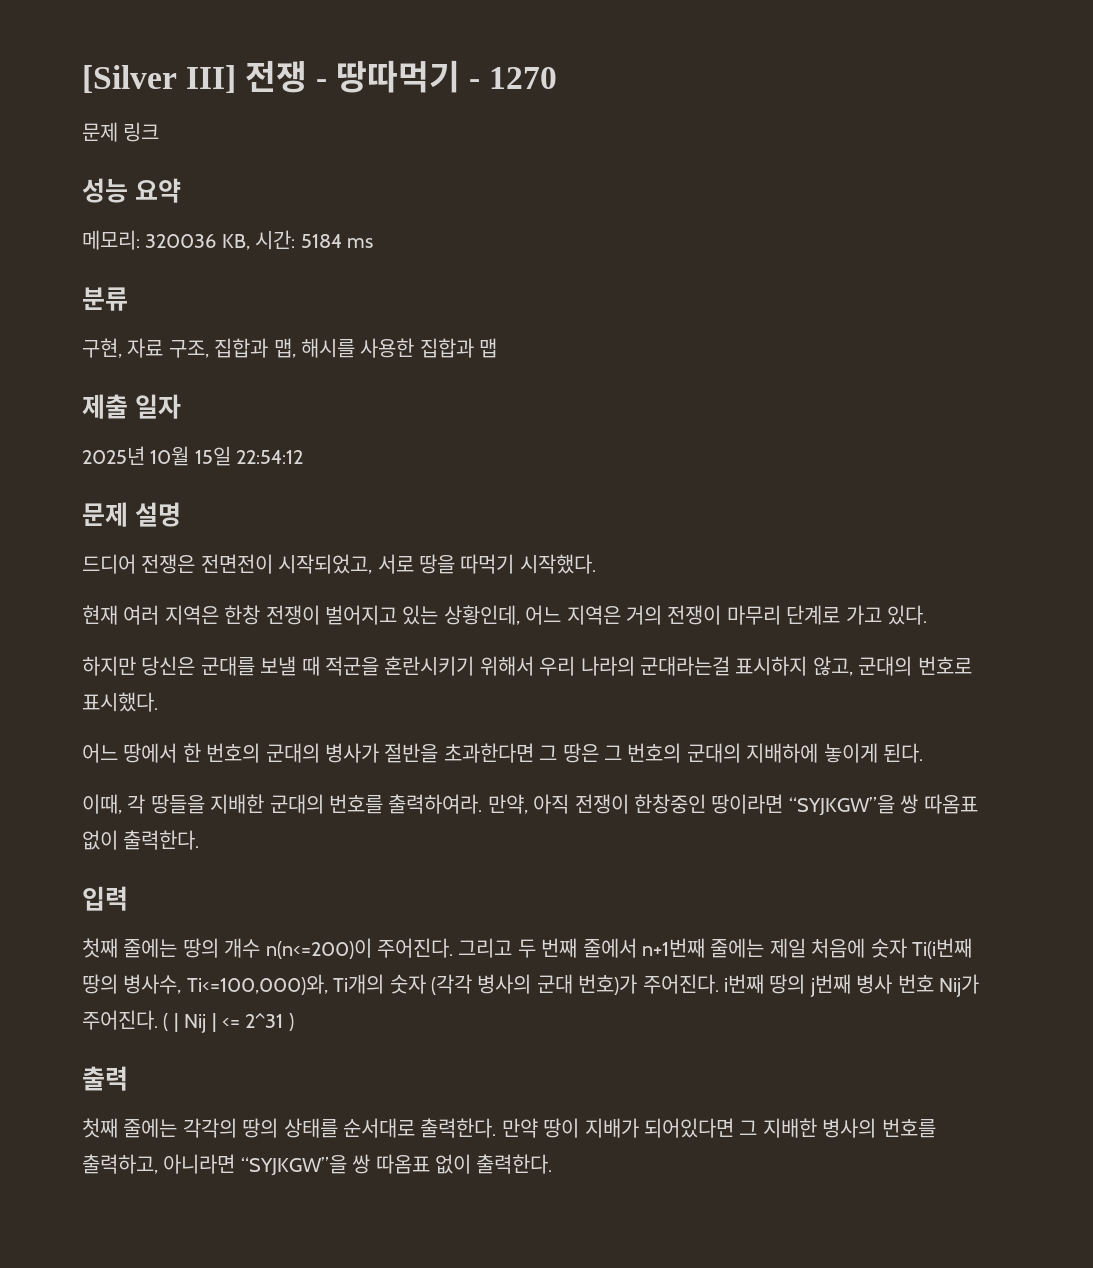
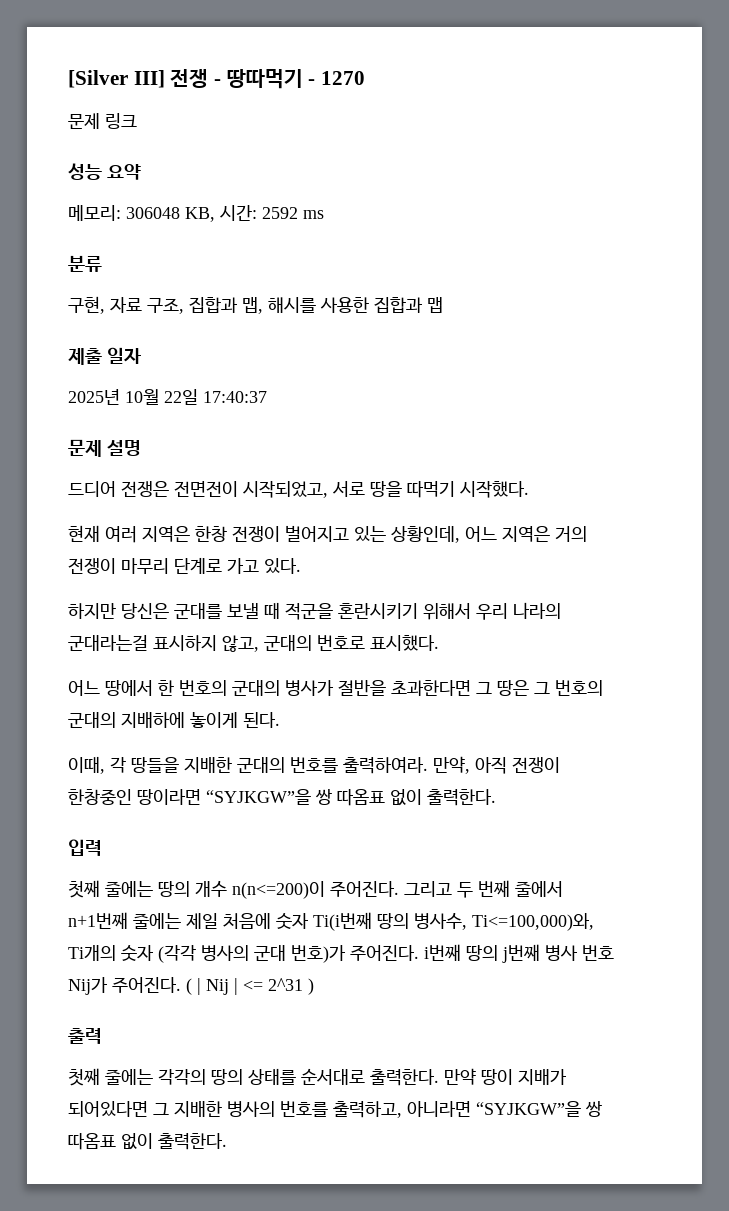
- 메모리: 320036 KB, 시간: 5184 ms
+ 메모리: 306048 KB, 시간: 2592 ms
- 2025년 10월 15일 22:54:12
+ 2025년 10월 22일 17:40:37

